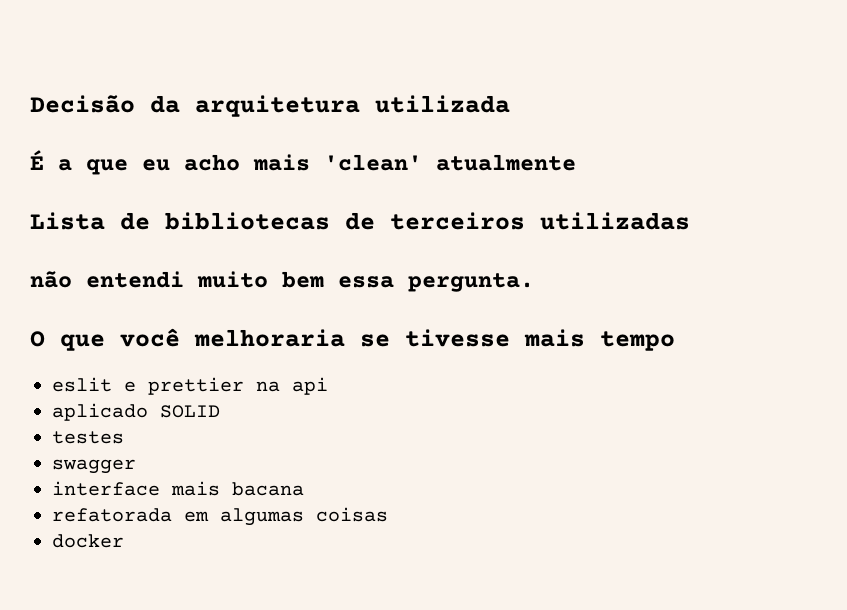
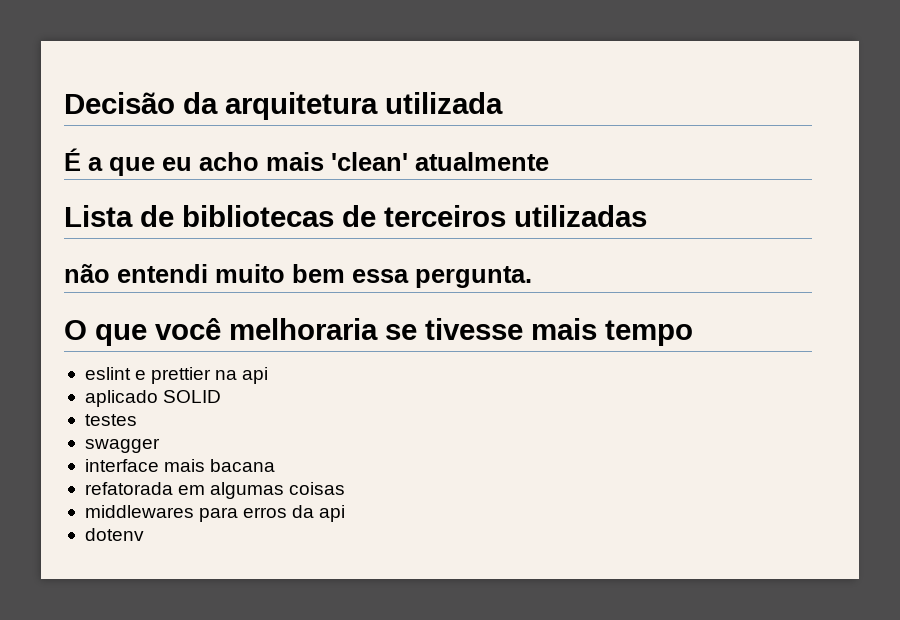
- eslit e prettier na api
+ eslint e prettier na api
- docker
+ middlewares para erros da api
+ dotenv

